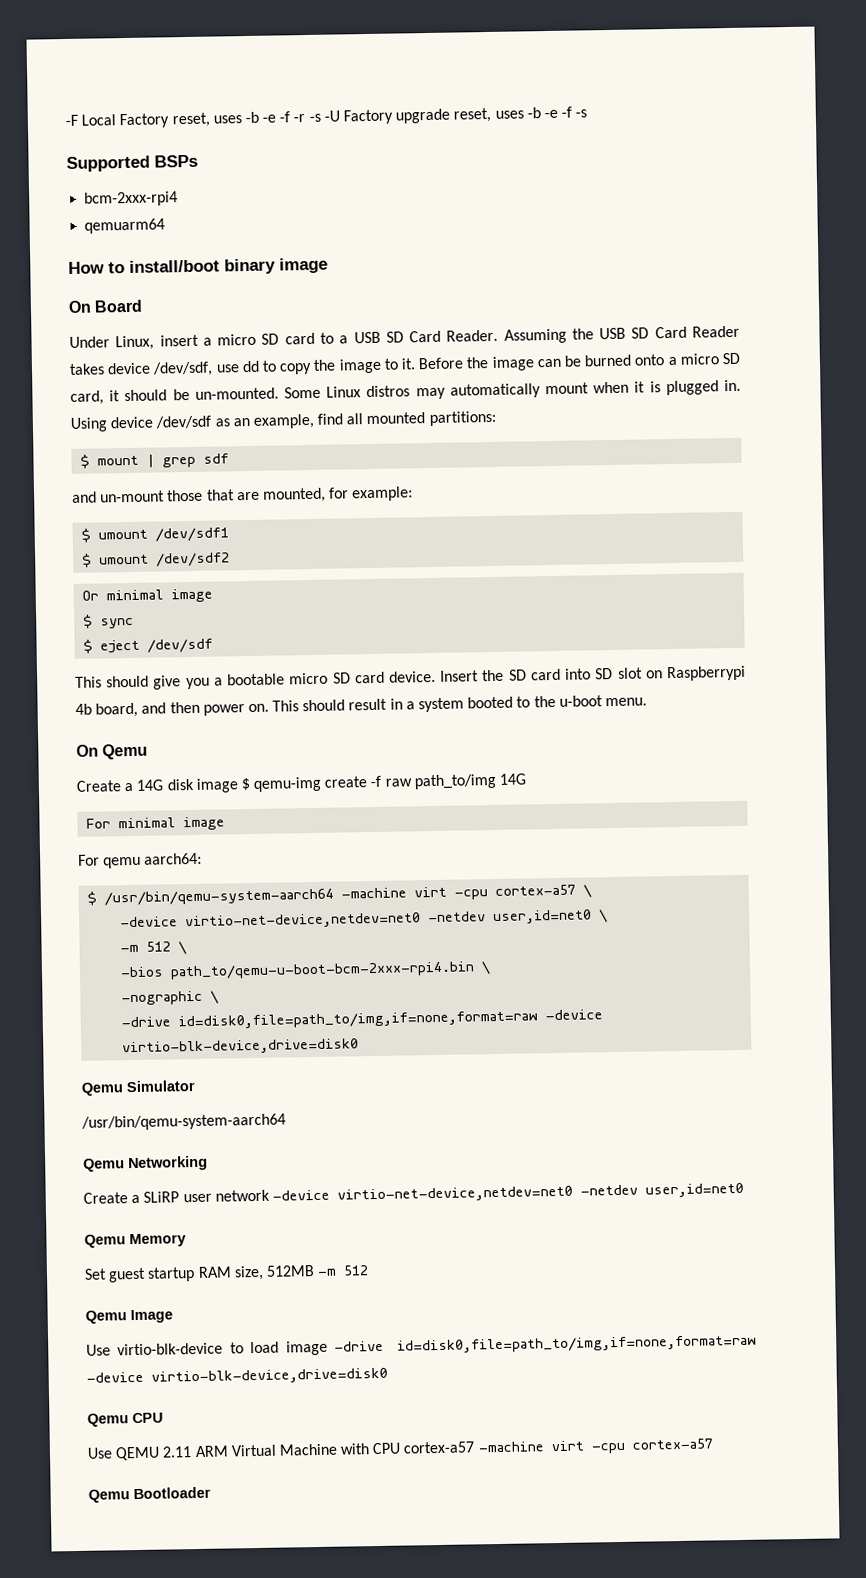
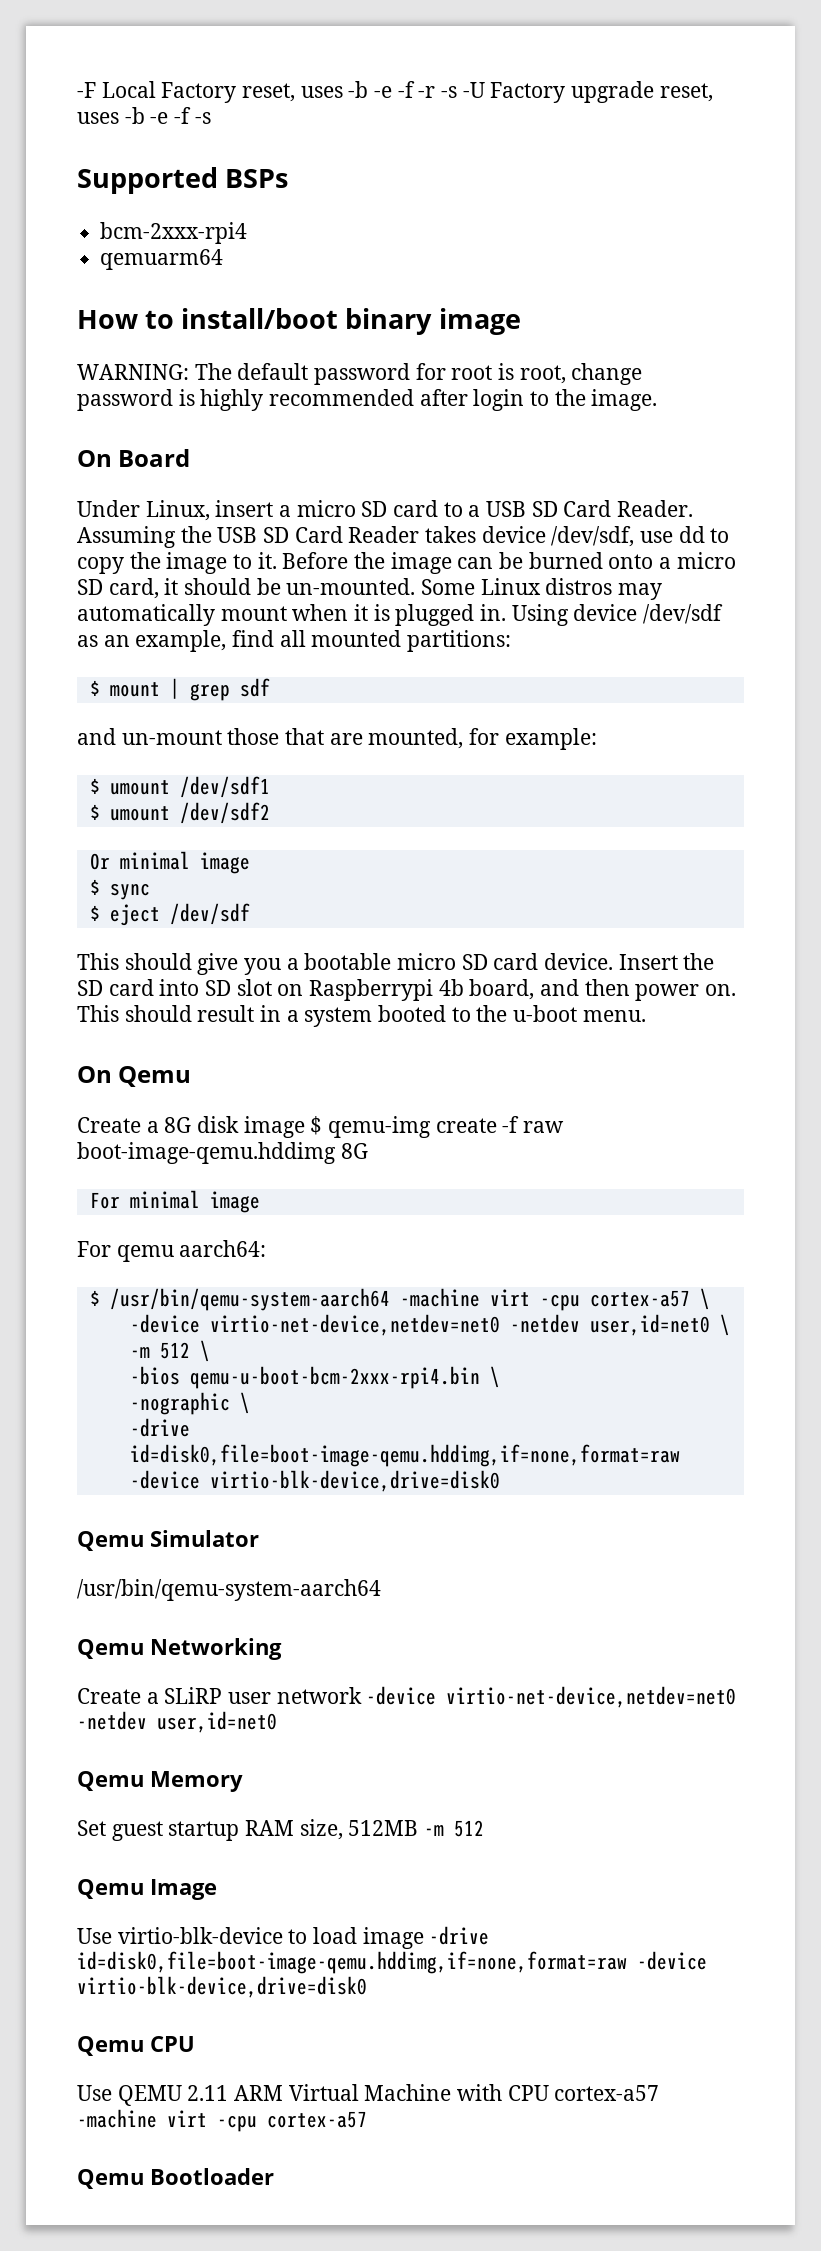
+ WARNING: The default password for root is root, change password is highly recommended after login to the image.
- Create a 14G disk image $ qemu-img create -f raw path_to/img 14G
+ Create a 8G disk image $ qemu-img create -f raw boot-image-qemu.hddimg 8G
- -bios path_to/qemu-u-boot-bcm-2xxx-rpi4.bin \
+ -bios qemu-u-boot-bcm-2xxx-rpi4.bin \
  -nographic \
- -drive id=disk0,file=path_to/img,if=none,format=raw -device virtio-blk-device,drive=disk0
+ -drive id=disk0,file=boot-image-qemu.hddimg,if=none,format=raw -device virtio-blk-device,drive=disk0
- Use virtio-blk-device to load image -drive id=disk0,file=path_to/img,if=none,format=raw -device virtio-blk-device,drive=disk0
+ Use virtio-blk-device to load image -drive id=disk0,file=boot-image-qemu.hddimg,if=none,format=raw -device virtio-blk-device,drive=disk0

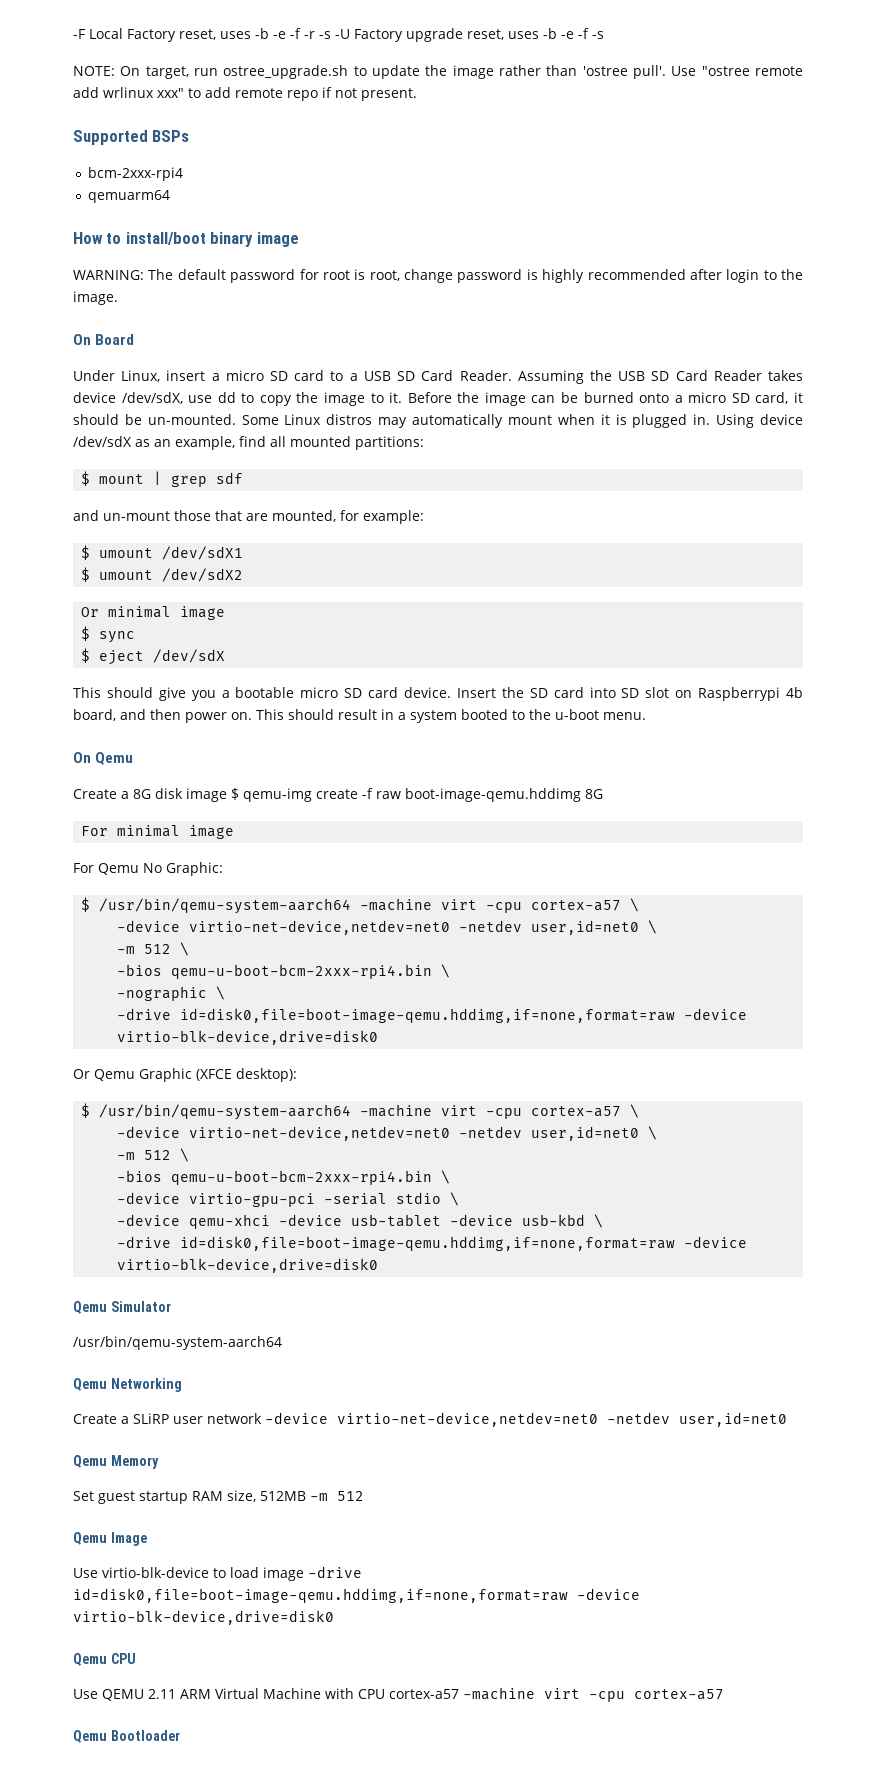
+ NOTE: On target, run ostree_upgrade.sh to update the image rather than 'ostree pull'. Use "ostree remote add wrlinux xxx" to add remote repo if not present.
- Assuming the USB SD Card Reader takes device /dev/sdf, use dd to copy the image to it.
+ Assuming the USB SD Card Reader takes device /dev/sdX, use dd to copy the image to it.
- Using device /dev/sdf as an example, find all mounted partitions:
+ Using device /dev/sdX as an example, find all mounted partitions:
- $ umount /dev/sdf1
- $ umount /dev/sdf2
+ $ umount /dev/sdX1
+ $ umount /dev/sdX2
- $ eject /dev/sdf
+ $ eject /dev/sdX
- For qemu aarch64:
+ For Qemu No Graphic:
+ Or Qemu Graphic (XFCE desktop):
+ $ /usr/bin/qemu-system-aarch64 -machine virt -cpu cortex-a57 \
+ -device virtio-net-device,netdev=net0 -netdev user,id=net0 \
+ -m 512 \
+ -bios qemu-u-boot-bcm-2xxx-rpi4.bin \
+ -device virtio-gpu-pci -serial stdio \
+ -device qemu-xhci -device usb-tablet -device usb-kbd \
+ -drive id=disk0,file=boot-image-qemu.hddimg,if=none,format=raw -device virtio-blk-device,drive=disk0

